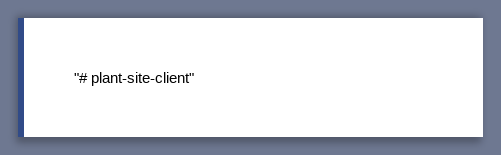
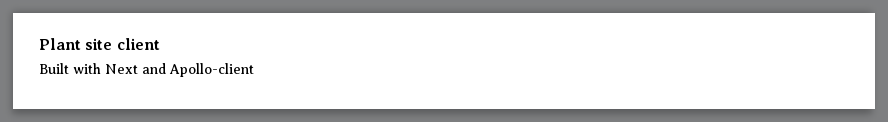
- "# plant-site-client"
+ Plant site client
+ Built with Next and Apollo-client

